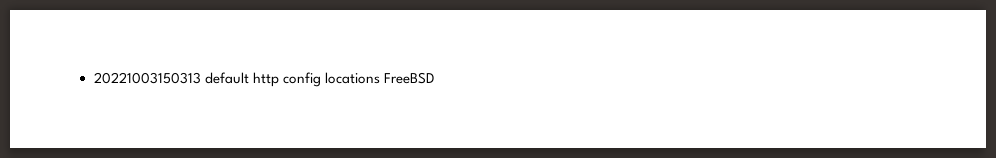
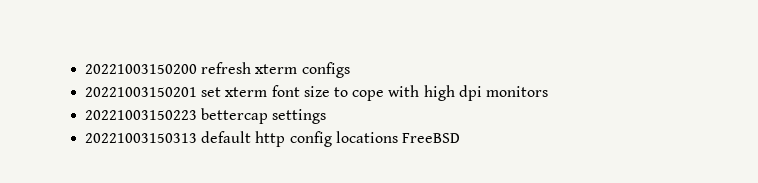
+ 20221003150200 refresh xterm configs
+ 20221003150201 set xterm font size to cope with high dpi monitors
+ 20221003150223 bettercap settings

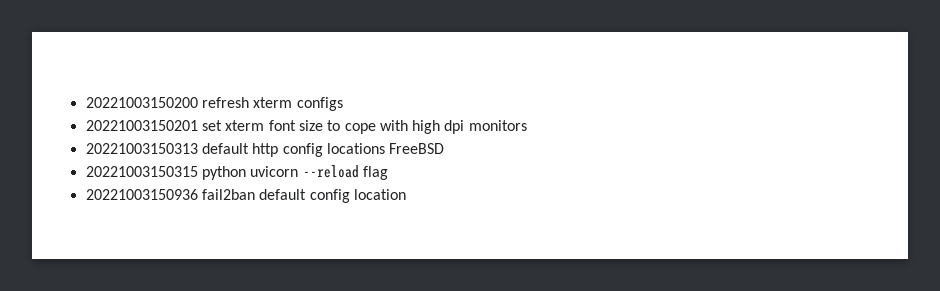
- 20221003150223 bettercap settings
+ 20221003150315 python uvicorn --reload flag
+ 20221003150936 fail2ban default config location

